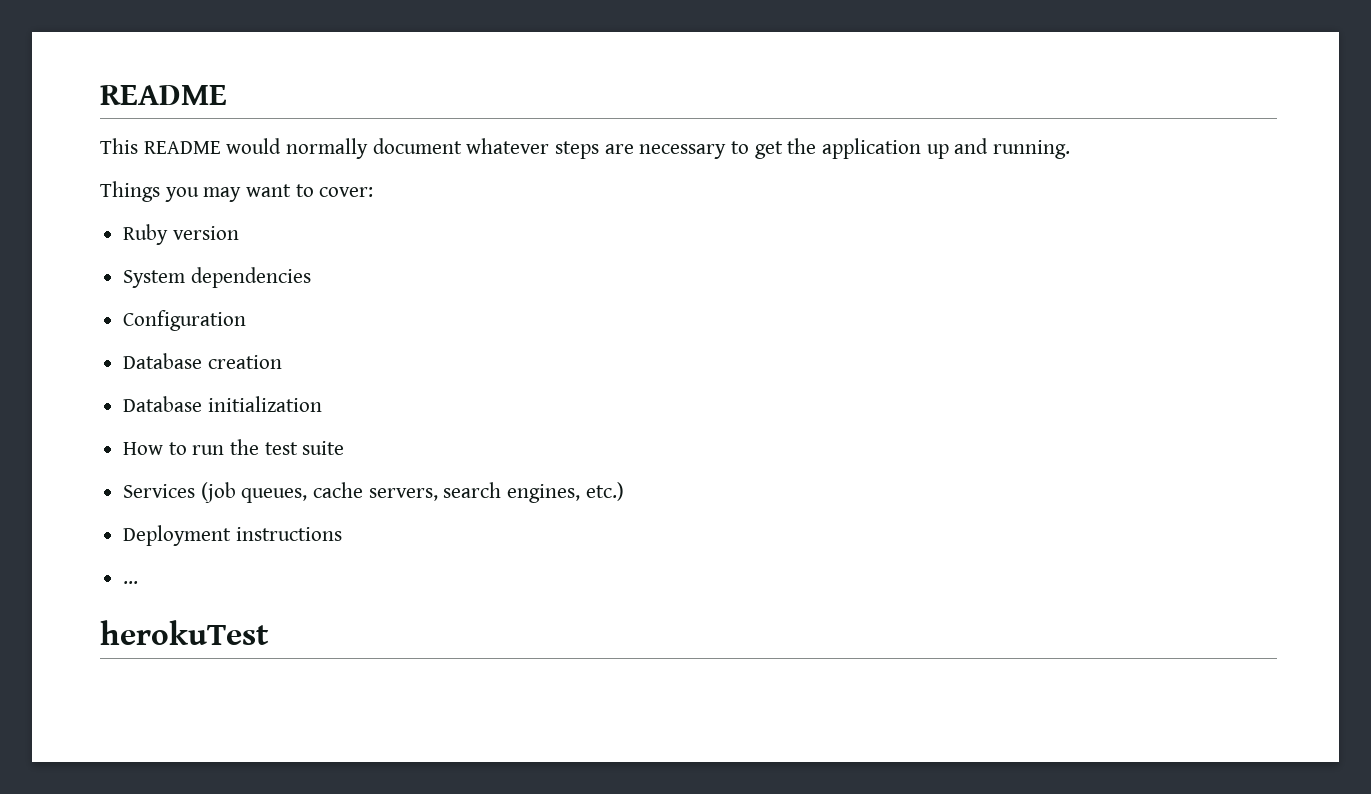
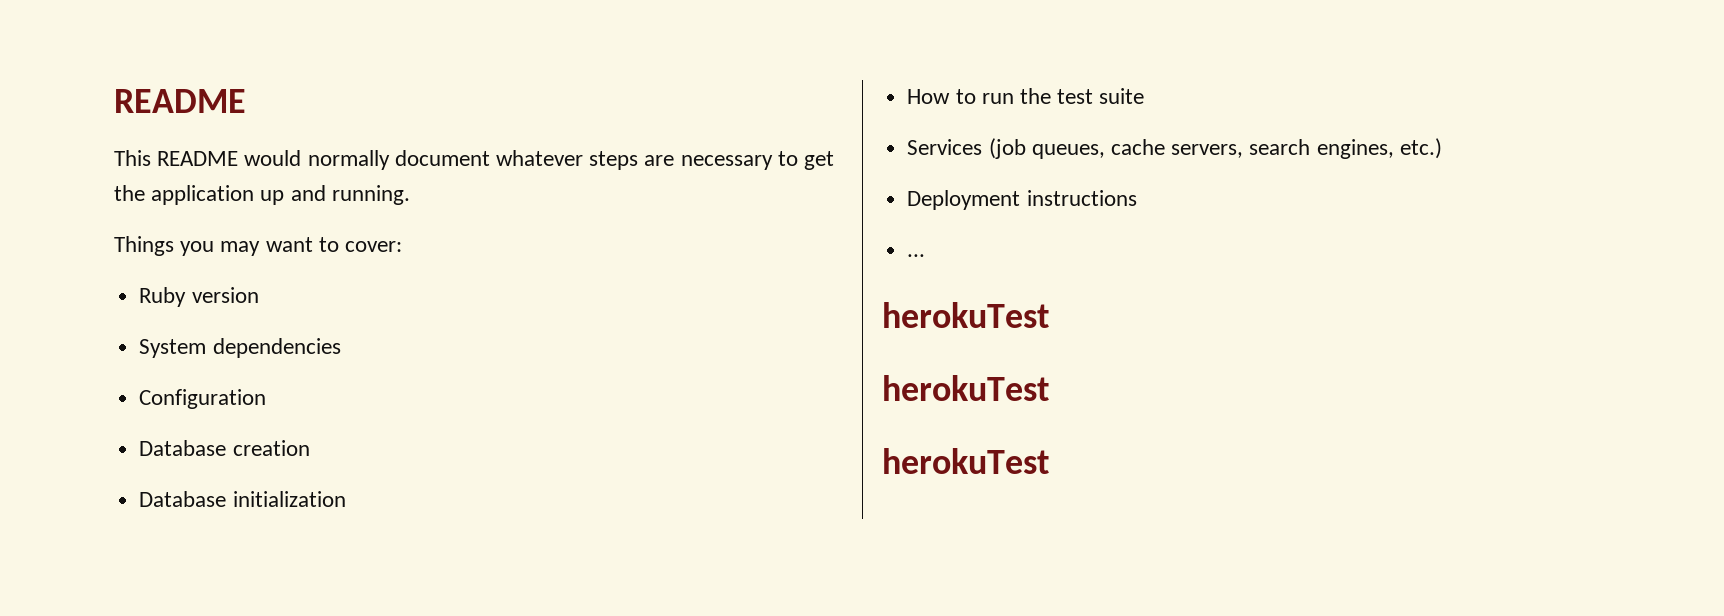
  ...
+ herokuTest
+ herokuTest

